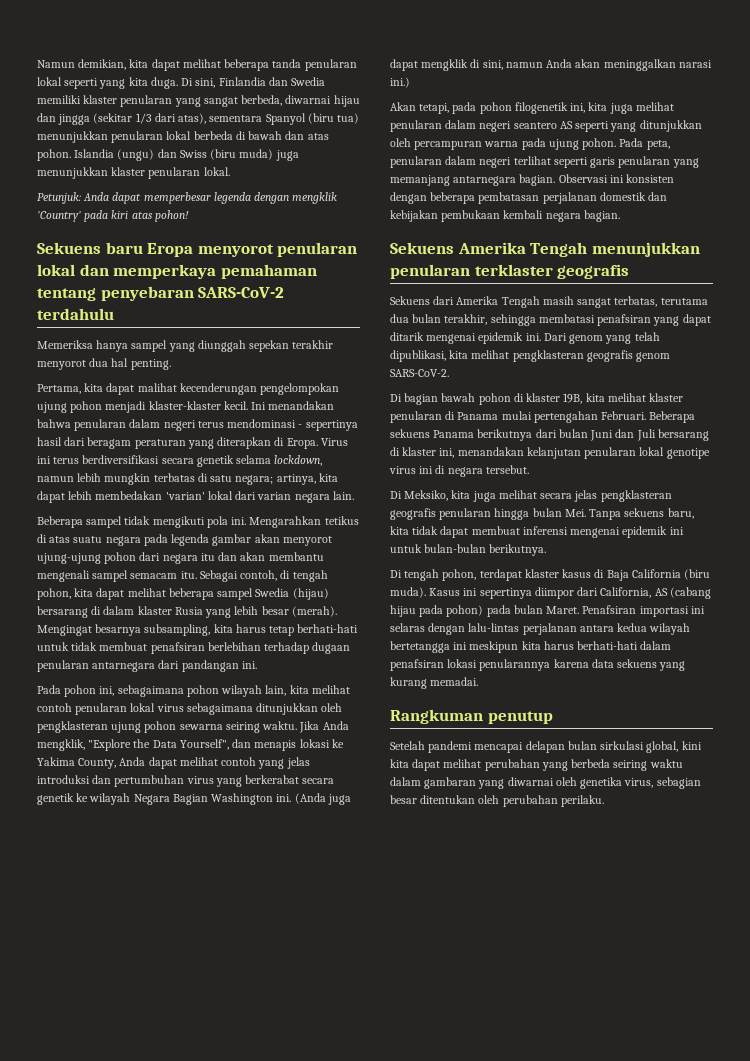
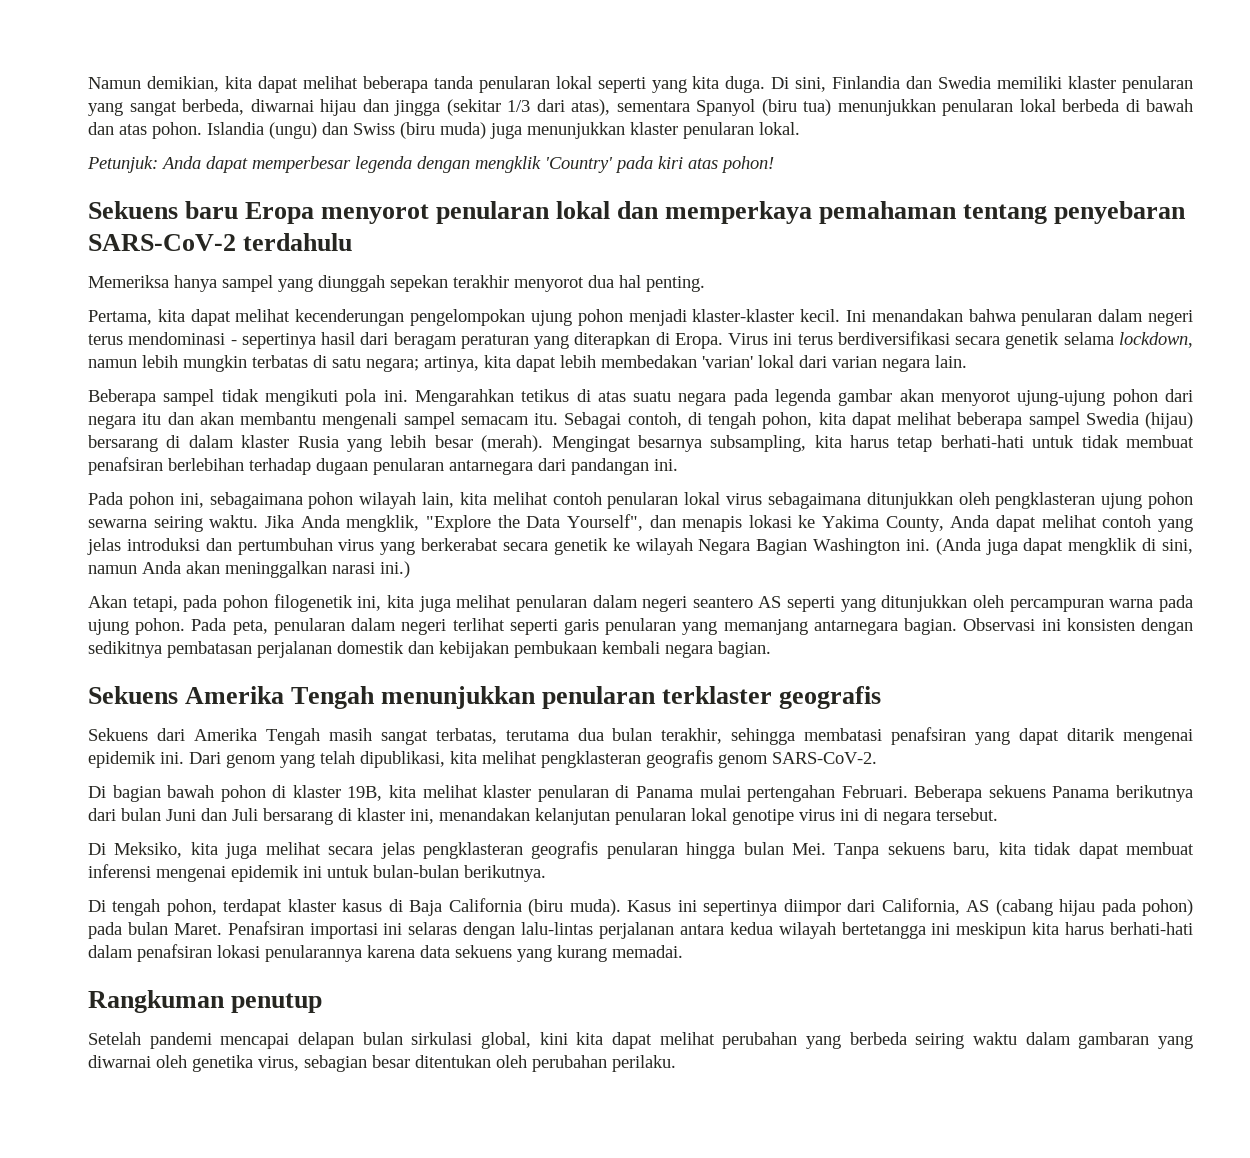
- Pertama, kita dapat malihat kecenderungan pengelompokan ujung pohon menjadi klaster-klaster kecil.
+ Pertama, kita dapat melihat kecenderungan pengelompokan ujung pohon menjadi klaster-klaster kecil.
- Observasi ini konsisten dengan beberapa pembatasan perjalanan domestik dan kebijakan pembukaan kembali negara bagian.
+ Observasi ini konsisten dengan sedikitnya pembatasan perjalanan domestik dan kebijakan pembukaan kembali negara bagian.

